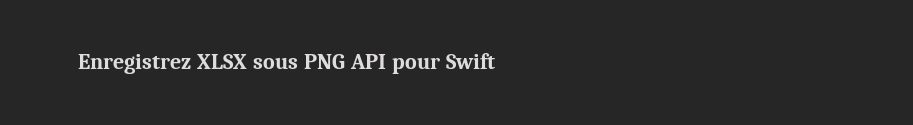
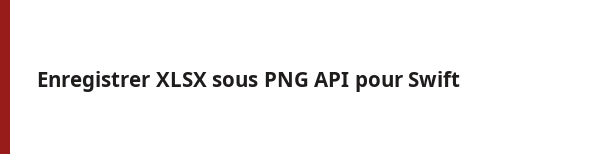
- Enregistrez XLSX sous PNG API pour Swift
+ Enregistrer XLSX sous PNG API pour Swift

